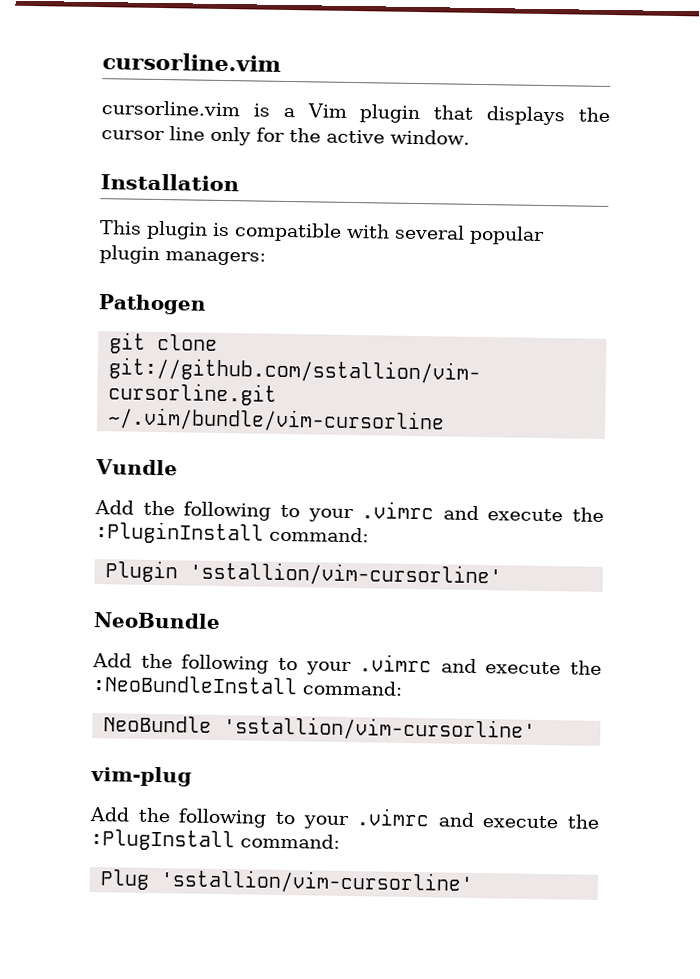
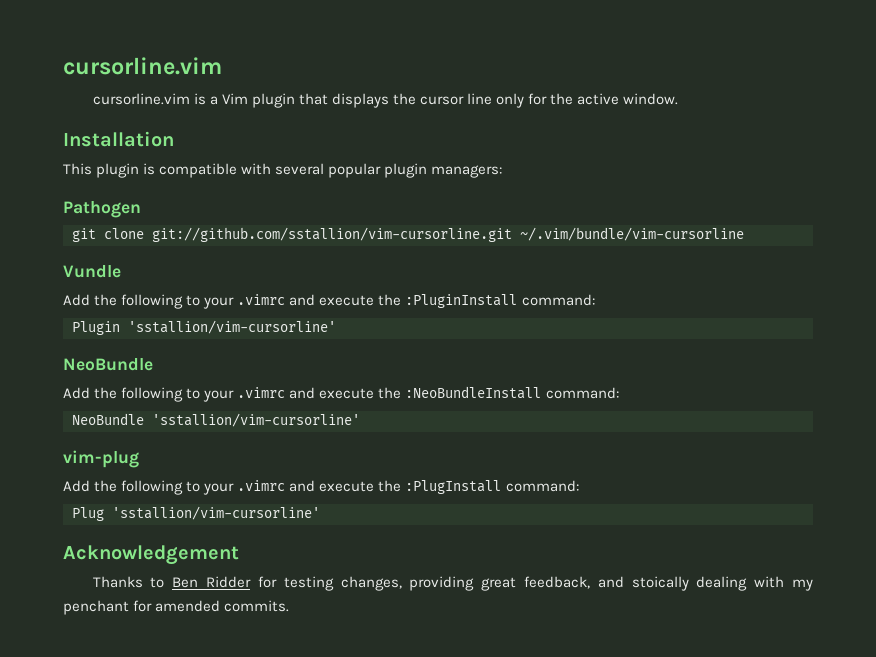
+ Acknowledgement
+ Thanks to Ben Ridder for testing changes, providing great feedback, and stoically dealing with my penchant for amended commits.

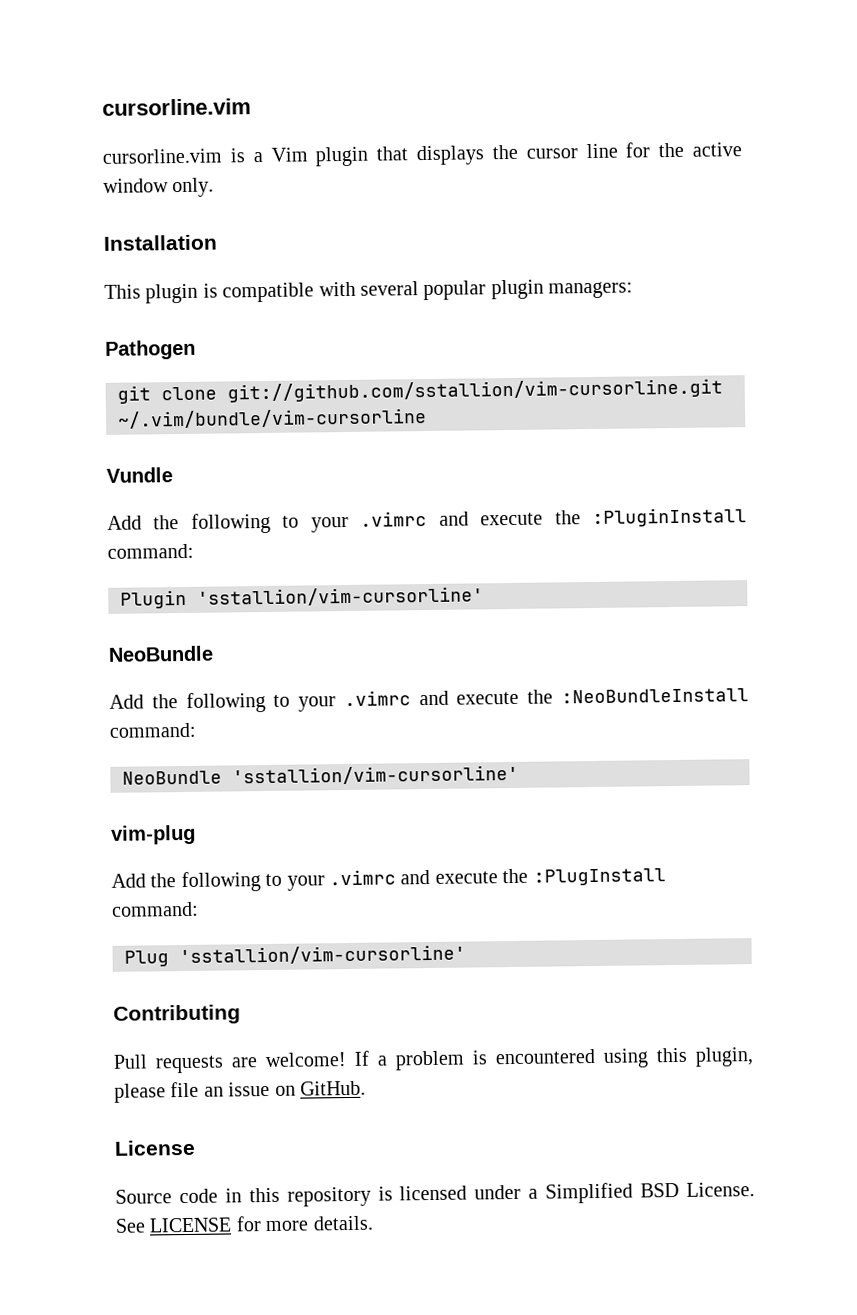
- cursorline.vim is a Vim plugin that displays the cursor line only for the active window.
+ cursorline.vim is a Vim plugin that displays the cursor line for the active window only.
- Acknowledgement
- Thanks to Ben Ridder for testing changes, providing great feedback, and stoically dealing with my penchant for amended commits.
+ Contributing
+ Pull requests are welcome! If a problem is encountered using this plugin, please file an issue on GitHub.
+ License
+ Source code in this repository is licensed under a Simplified BSD License. See LICENSE for more details.

